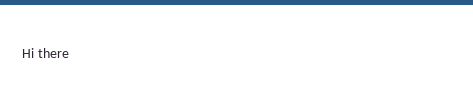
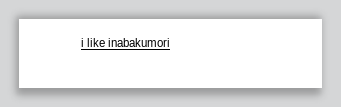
- Hi there
+ i like inabakumori

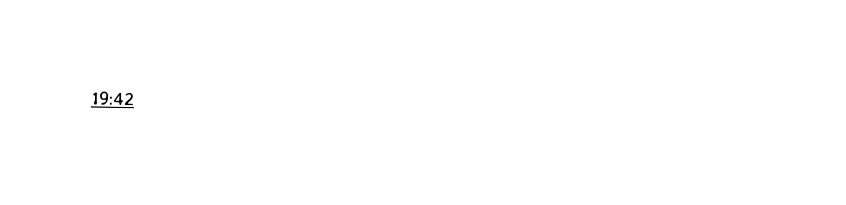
- i like inabakumori
+ 19:42

